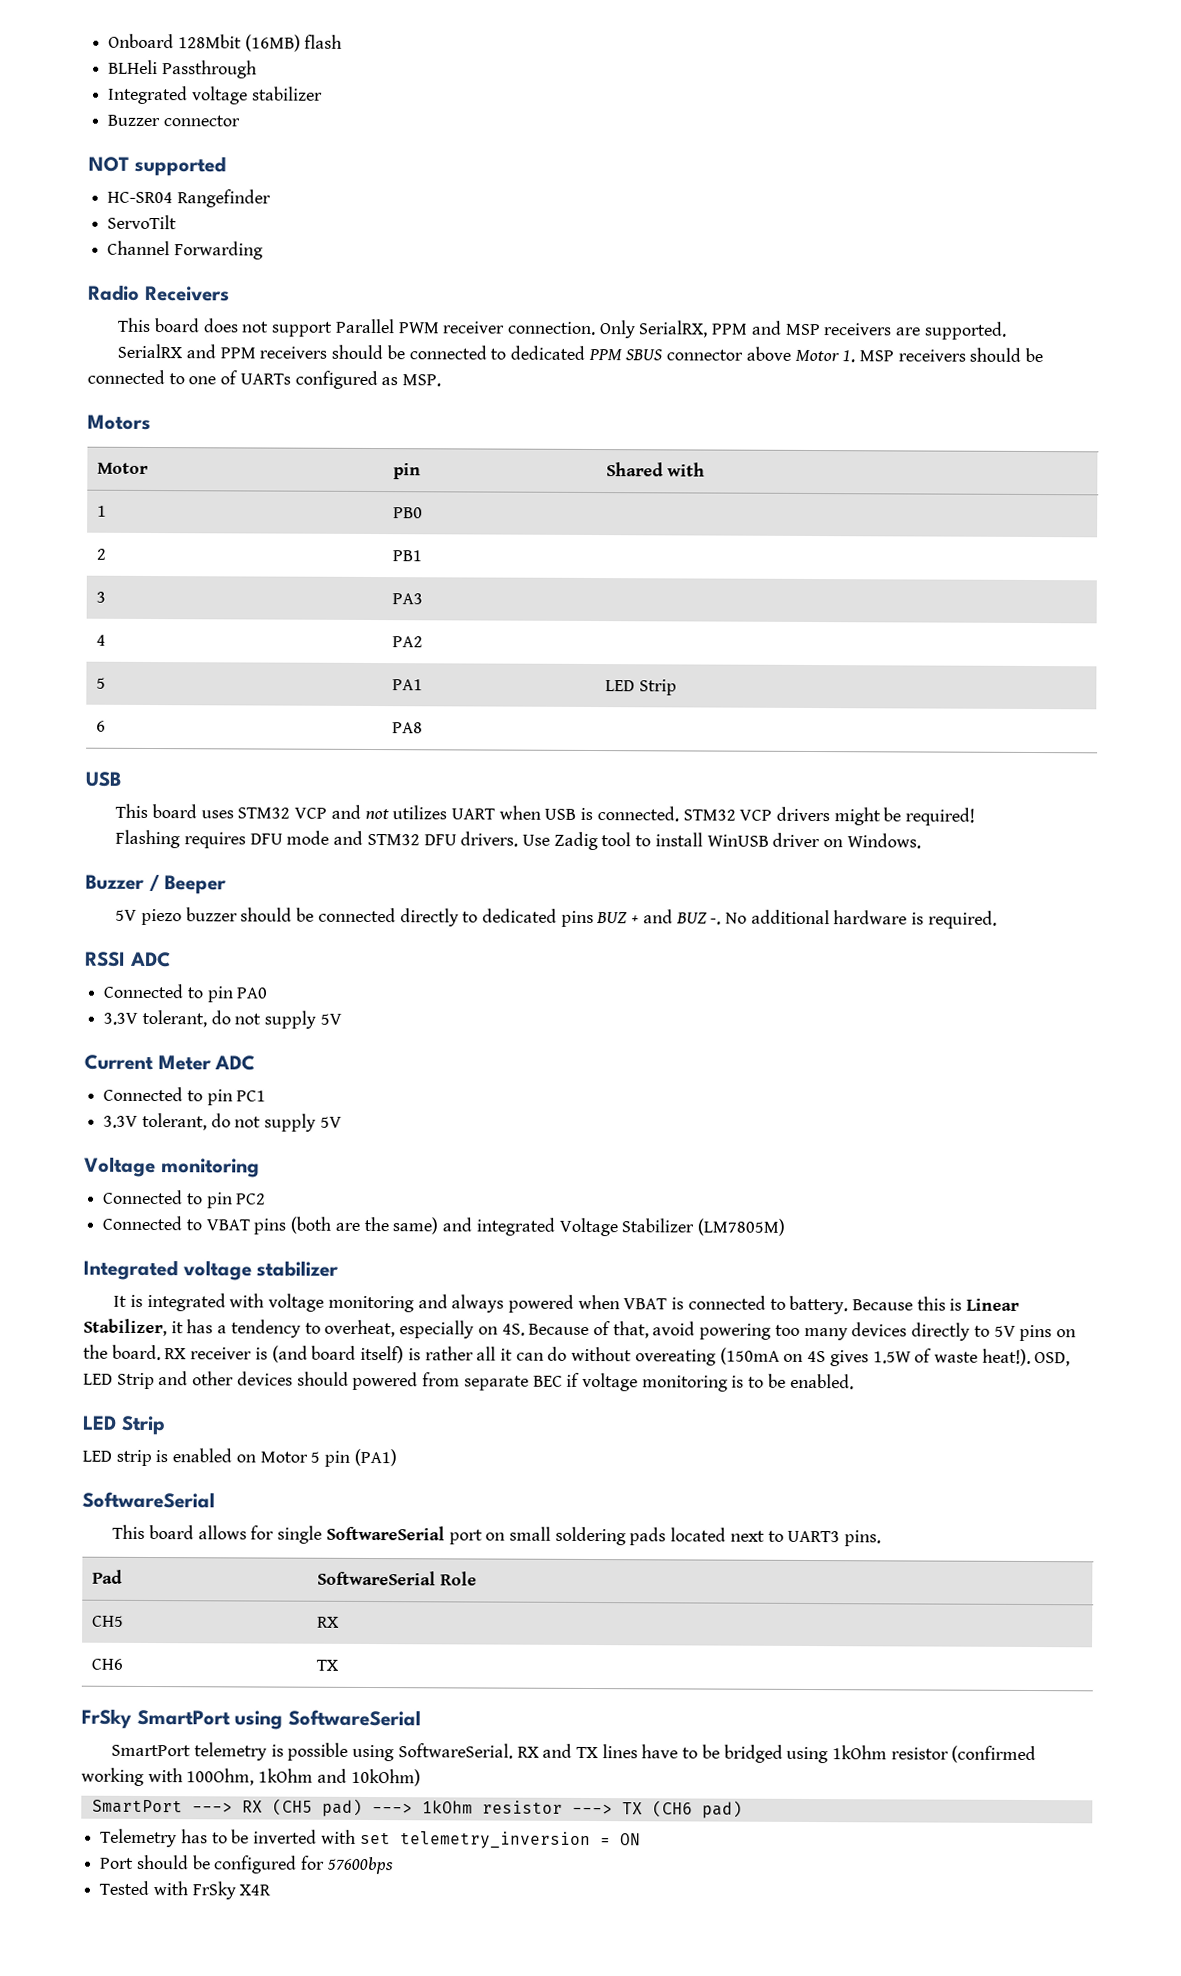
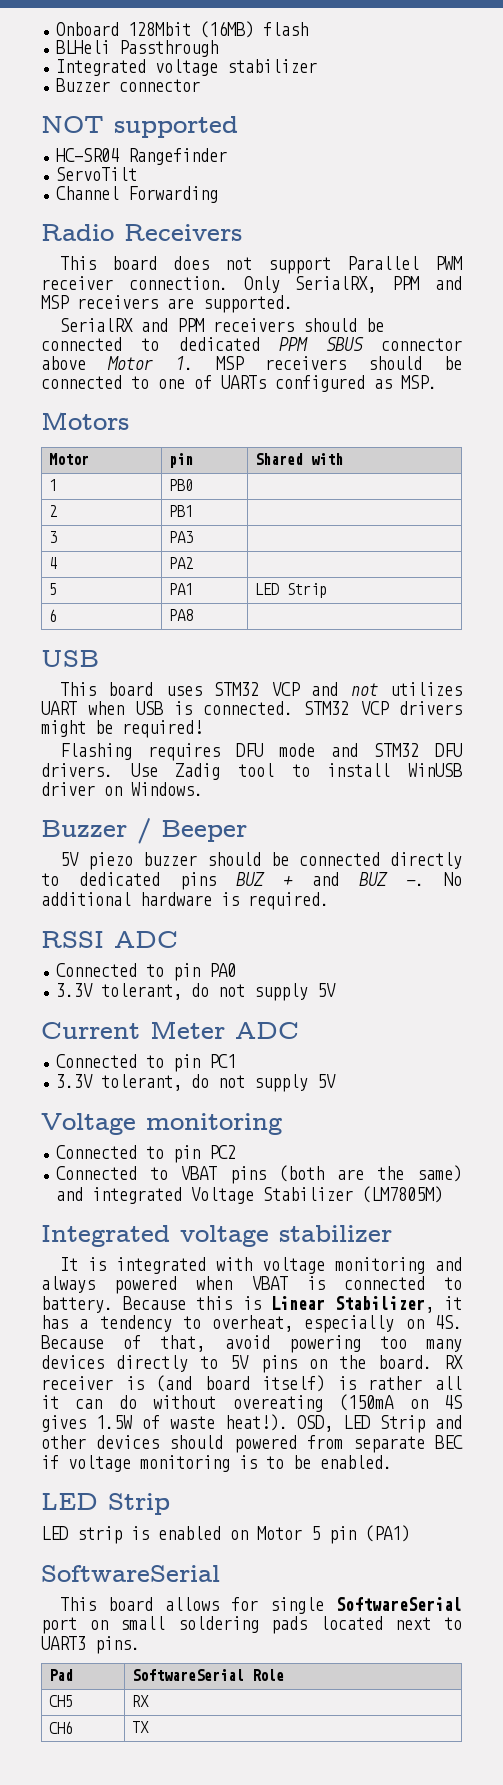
- FrSky SmartPort using SoftwareSerial
- SmartPort telemetry is possible using SoftwareSerial. RX and TX lines have to be bridged using 1kOhm resistor (confirmed working with 100Ohm, 1kOhm and 10kOhm)
- SmartPort ---> RX (CH5 pad) ---> 1kOhm resistor ---> TX (CH6 pad)
- Telemetry has to be inverted with set telemetry_inversion = ON
- Port should be configured for 57600bps
- Tested with FrSky X4R

